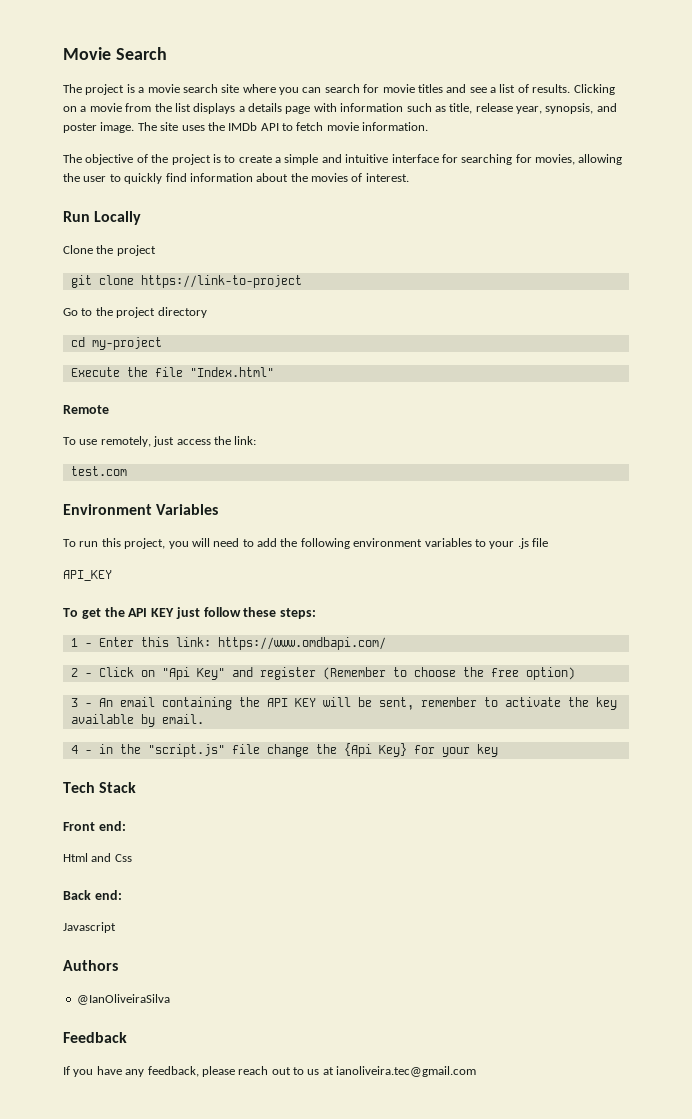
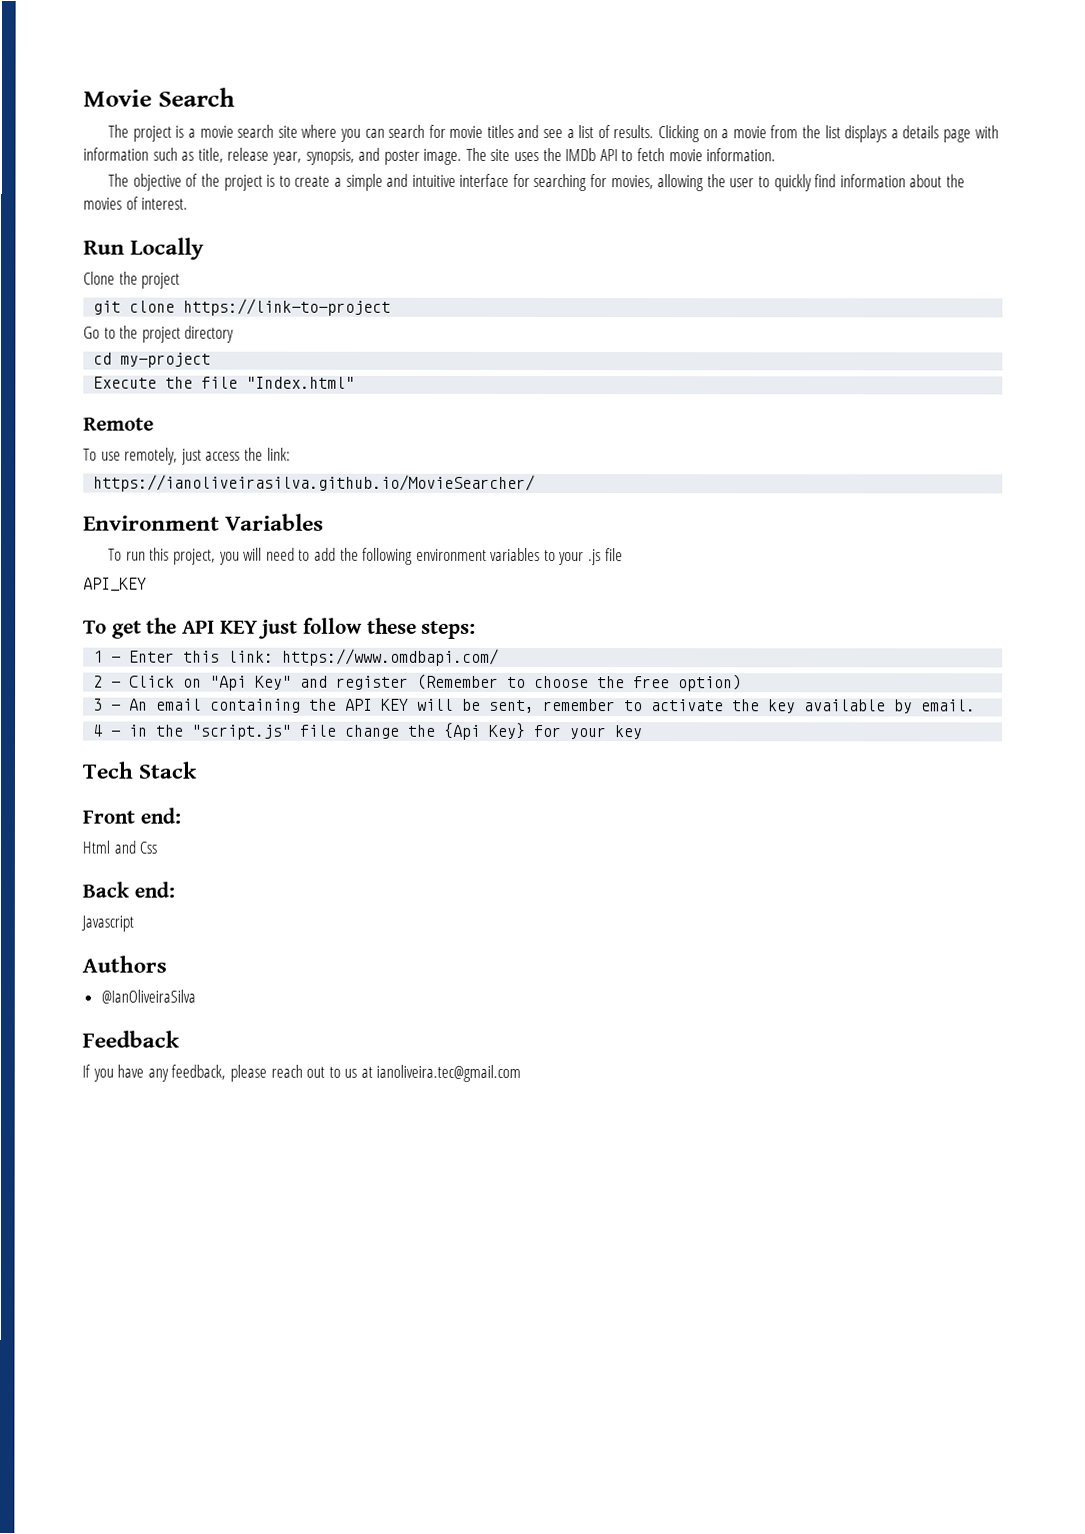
- test.com
+ https://ianoliveirasilva.github.io/MovieSearcher/

